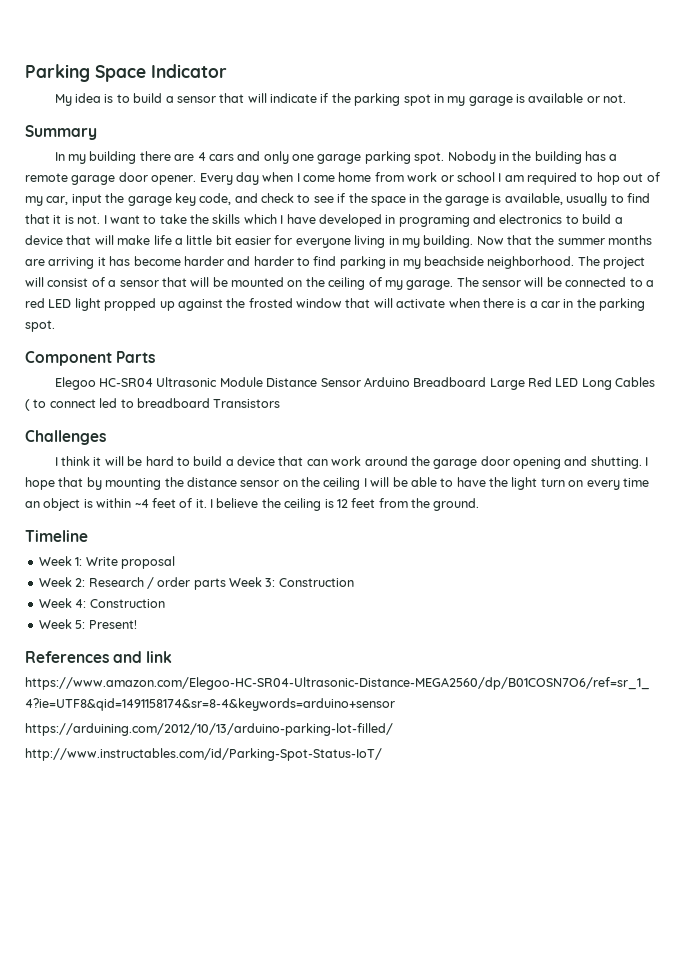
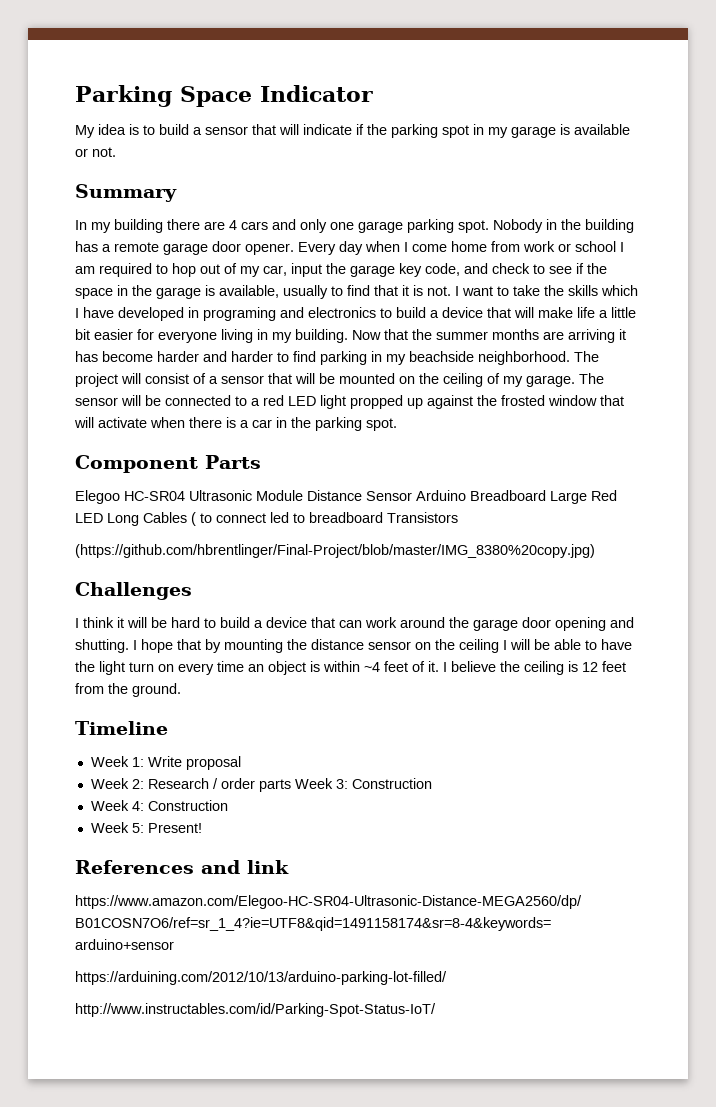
+ (https://github.com/hbrentlinger/Final-Project/blob/master/IMG_8380%20copy.jpg)

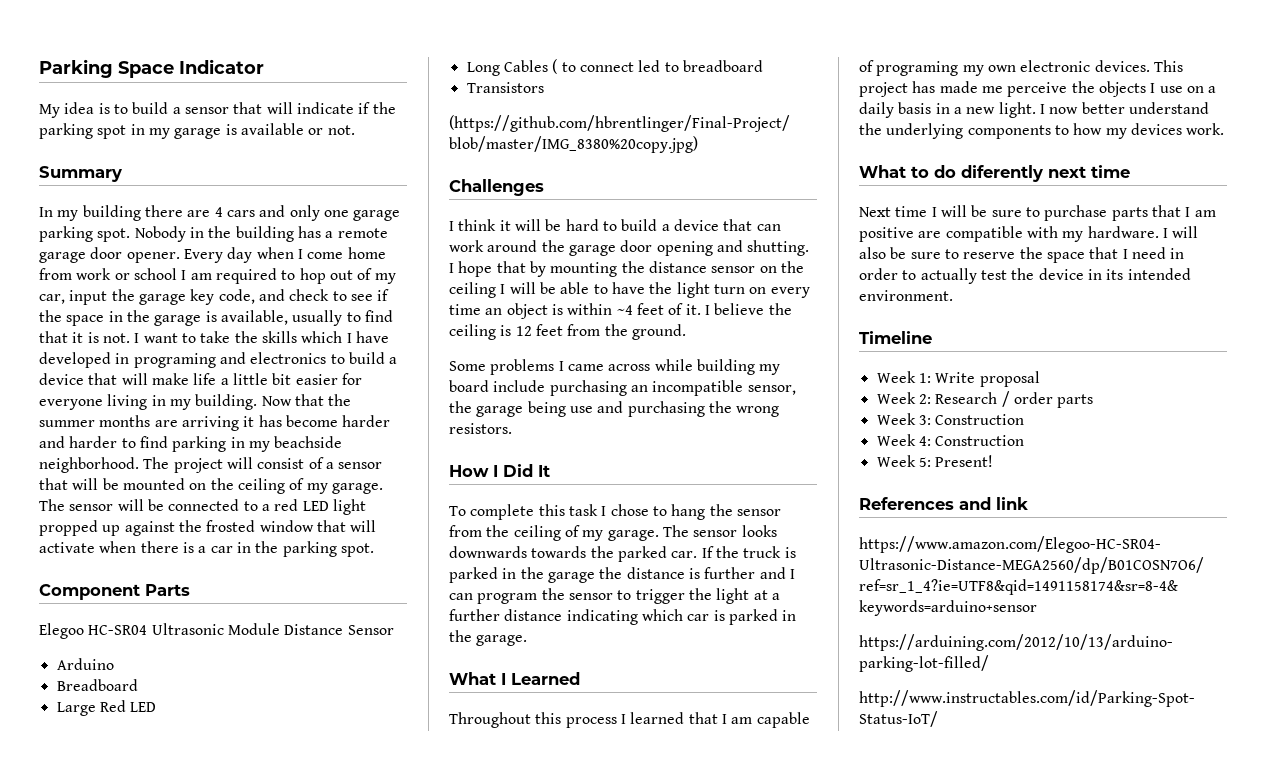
- Elegoo HC-SR04 Ultrasonic Module Distance Sensor Arduino Breadboard Large Red LED Long Cables ( to connect led to breadboard Transistors
+ Elegoo HC-SR04 Ultrasonic Module Distance Sensor
+ Arduino
+ Breadboard
+ Large Red LED
+ Long Cables ( to connect led to breadboard
+ Transistors
+ Some problems I came across while building my board include purchasing an incompatible sensor, the garage being use and purchasing the wrong resistors.
+ How I Did It
+ To complete this task I chose to hang the sensor from the ceiling of my garage. The sensor looks downwards towards the parked car. If the truck is parked in the garage the distance is further and I can program the sensor to trigger the light at a further distance indicating which car is parked in the garage.
+ What I Learned
+ Throughout this process I learned that I am capable of programing my own electronic devices. This project has made me perceive the objects I use on a daily basis in a new light. I now better understand the underlying components to how my devices work.
+ What to do diferently next time
+ Next time I will be sure to purchase parts that I am positive are compatible with my hardware. I will also be sure to reserve the space that I need in order to actually test the device in its intended environment.
- Week 2: Research / order parts Week 3: Construction
+ Week 2: Research / order parts
+ Week 3: Construction

